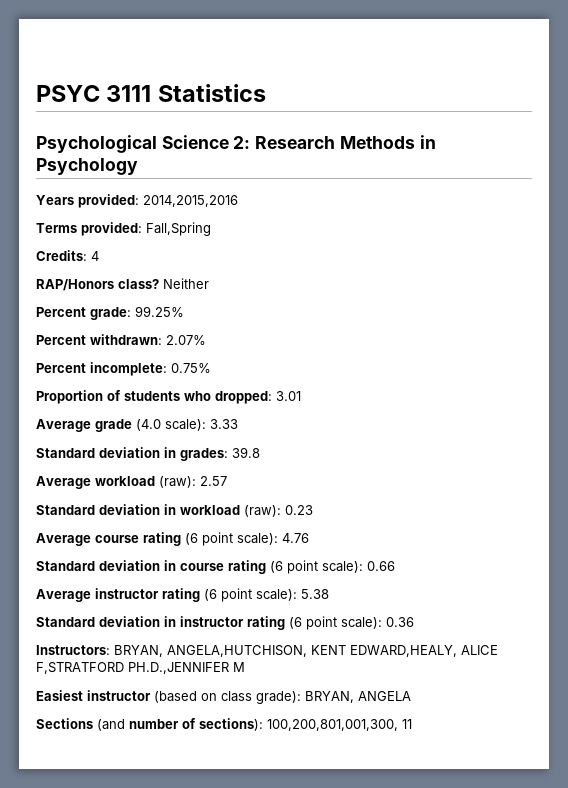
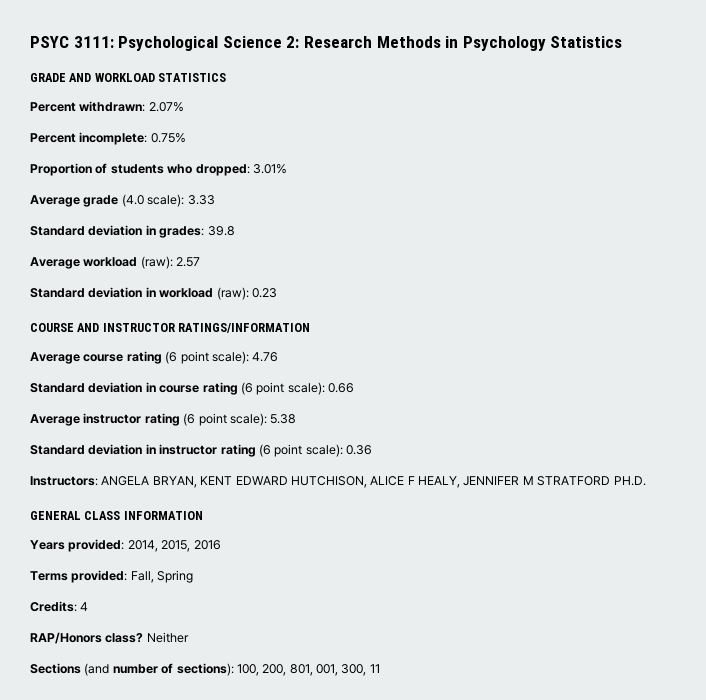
- PSYC 3111 Statistics
- Psychological Science 2: Research Methods in Psychology
- Years provided: 2014,2015,2016
- Terms provided: Fall,Spring
- Credits: 4
- RAP/Honors class? Neither
- Percent grade: 99.25%
+ PSYC 3111: Psychological Science 2: Research Methods in Psychology Statistics
+ GRADE AND WORKLOAD STATISTICS
- Proportion of students who dropped: 3.01
+ Proportion of students who dropped: 3.01%
+ COURSE AND INSTRUCTOR RATINGS/INFORMATION
- Instructors: BRYAN, ANGELA,HUTCHISON, KENT EDWARD,HEALY, ALICE F,STRATFORD PH.D.,JENNIFER M
- Easiest instructor (based on class grade): BRYAN, ANGELA
+ Instructors: ANGELA BRYAN, KENT EDWARD HUTCHISON, ALICE F HEALY, JENNIFER M STRATFORD PH.D.
+ GENERAL CLASS INFORMATION
+ Years provided: 2014, 2015, 2016
+ Terms provided: Fall, Spring
+ Credits: 4
+ RAP/Honors class? Neither
- Sections (and number of sections): 100,200,801,001,300, 11
+ Sections (and number of sections): 100, 200, 801, 001, 300, 11

